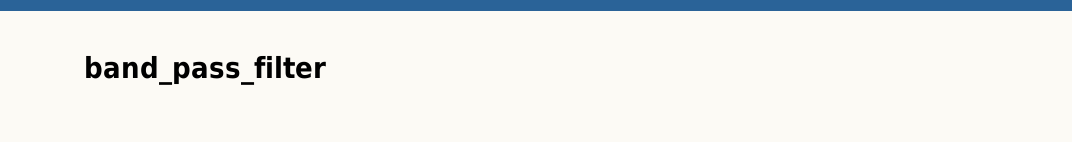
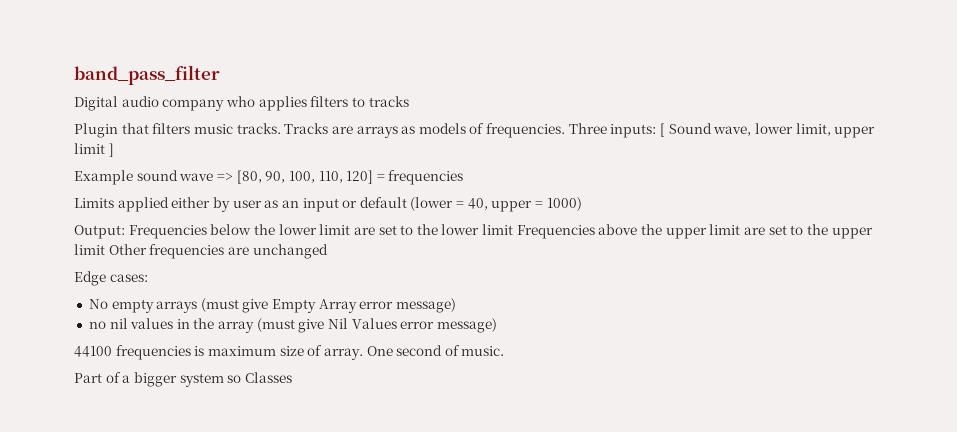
+ Digital audio company who applies filters to tracks
+ Plugin that filters music tracks. Tracks are arrays as models of frequencies. Three inputs: [ Sound wave, lower limit, upper limit ]
+ Example sound wave => [80, 90, 100, 110, 120] = frequencies
+ Limits applied either by user as an input or default (lower = 40, upper = 1000)
+ Output: Frequencies below the lower limit are set to the lower limit Frequencies above the upper limit are set to the upper limit Other frequencies are unchanged
+ Edge cases:
+ No empty arrays (must give Empty Array error message)
+ no nil values in the array (must give Nil Values error message)
+ 44100 frequencies is maximum size of array. One second of music.
+ Part of a bigger system so Classes

